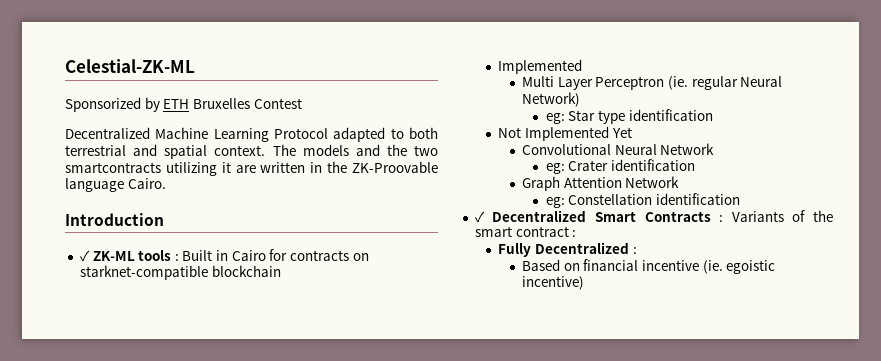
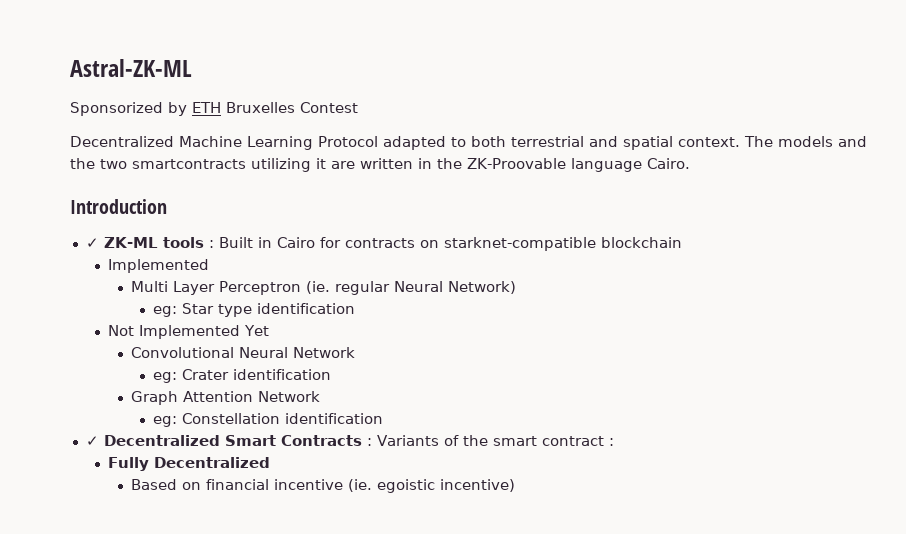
- Celestial-ZK-ML
+ Astral-ZK-ML
- Fully Decentralized :
+ Fully Decentralized

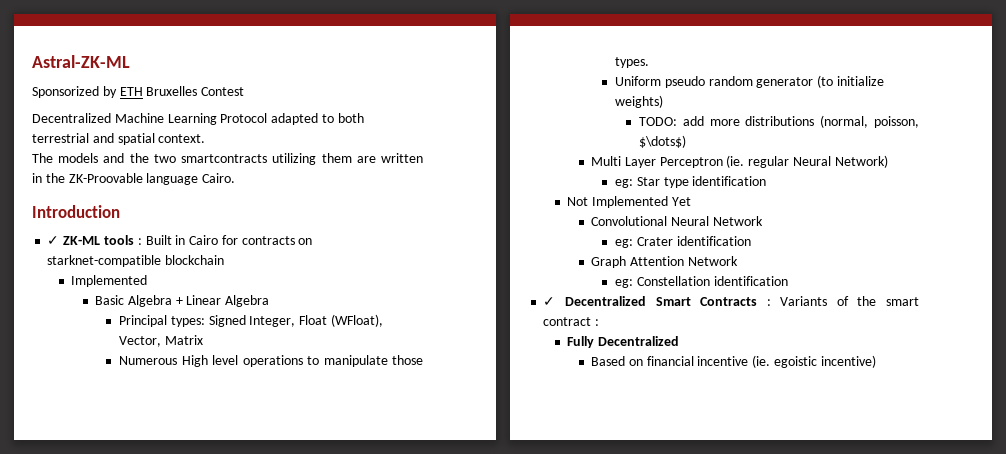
- Decentralized Machine Learning Protocol adapted to both terrestrial and spatial context. The models and the two smartcontracts utilizing it are written in the ZK-Proovable language Cairo.
+ Decentralized Machine Learning Protocol adapted to both terrestrial and spatial context.
+ The models and the two smartcontracts utilizing them are written in the ZK-Proovable language Cairo.
+ Basic Algebra + Linear Algebra
+ Principal types: Signed Integer, Float (WFloat), Vector, Matrix
+ Numerous High level operations to manipulate those types.
+ Uniform pseudo random generator (to initialize weights)
+ TODO: add more distributions (normal, poisson, $\dots$)

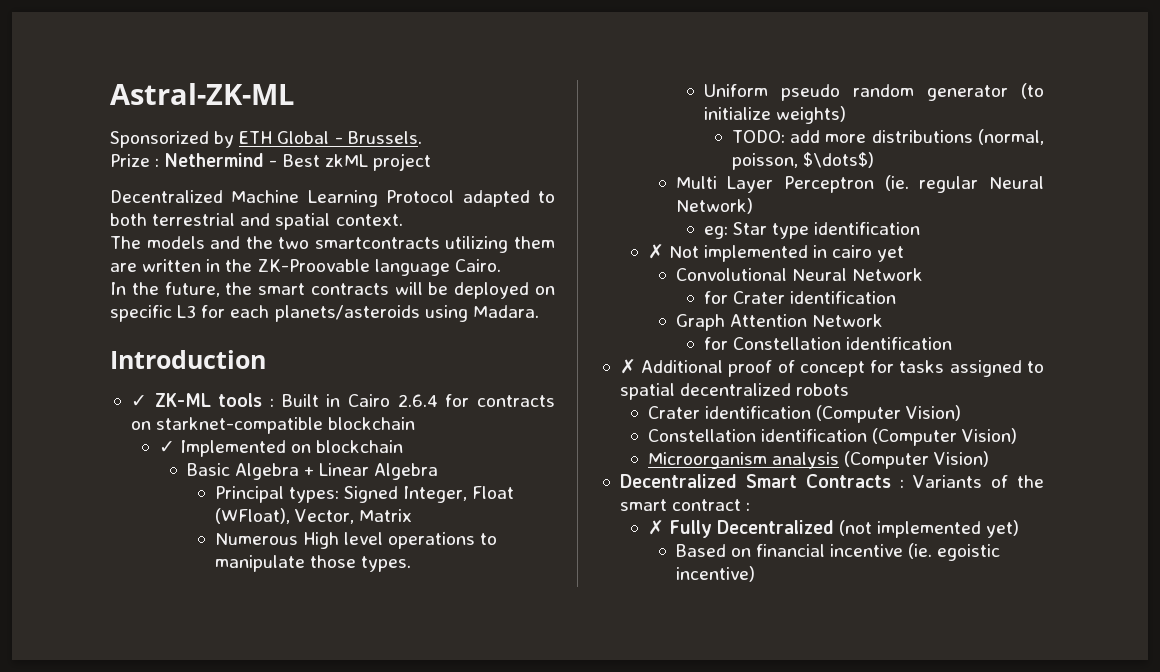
- Sponsorized by ETH Bruxelles Contest
+ Sponsorized by ETH Global - Brussels.
+ Prize : Nethermind - Best zkML project
+ In the future, the smart contracts will be deployed on specific L3 for each planets/asteroids using Madara.
- ✓ ZK-ML tools : Built in Cairo for contracts on starknet-compatible blockchain
- Implemented
+ ✓ ZK-ML tools : Built in Cairo 2.6.4 for contracts on starknet-compatible blockchain
+ ✓ Implemented on blockchain
- Not Implemented Yet
+ ✗ Not implemented in cairo yet
- eg: Crater identification
+ for Crater identification
- eg: Constellation identification
+ for Constellation identification
- ✓ Decentralized Smart Contracts : Variants of the smart contract :
+ ✗ Additional proof of concept for tasks assigned to spatial decentralized robots
+ Crater identification (Computer Vision)
+ Constellation identification (Computer Vision)
+ Microorganism analysis (Computer Vision)
+ Decentralized Smart Contracts : Variants of the smart contract :
- Fully Decentralized
+ ✗ Fully Decentralized (not implemented yet)

